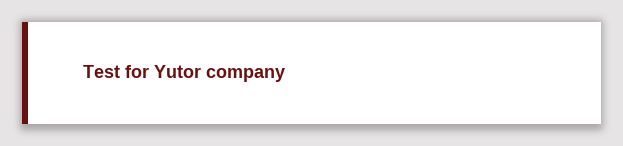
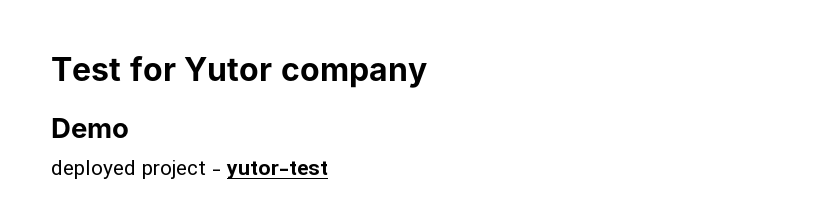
+ Demo
+ deployed project - yutor-test

